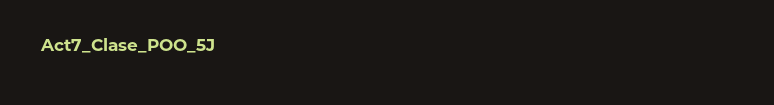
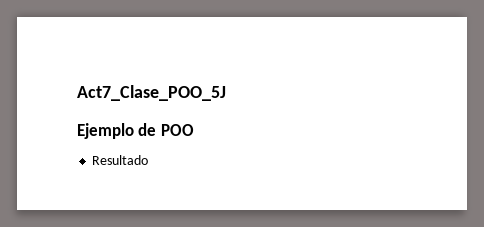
+ Ejemplo de POO
+ Resultado

